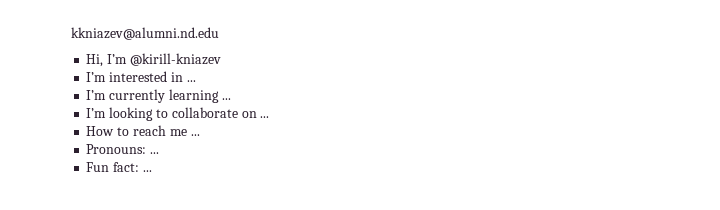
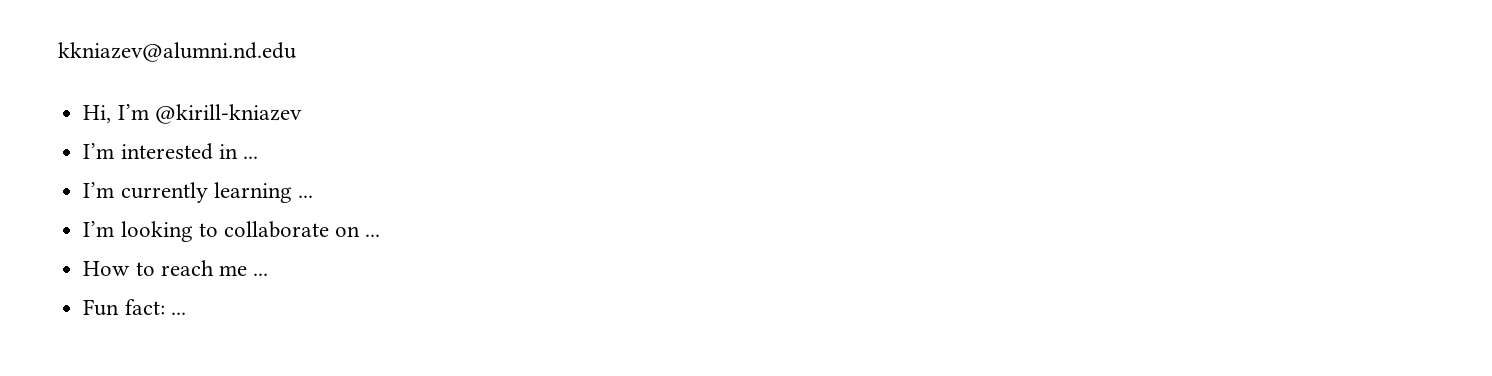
- Pronouns: ...

